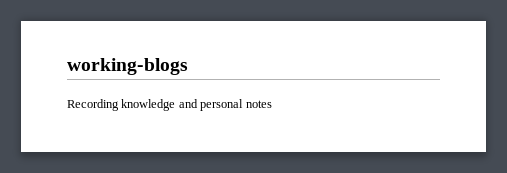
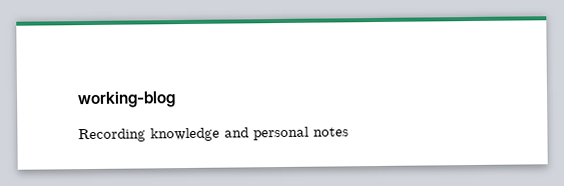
- working-blogs
+ working-blog

